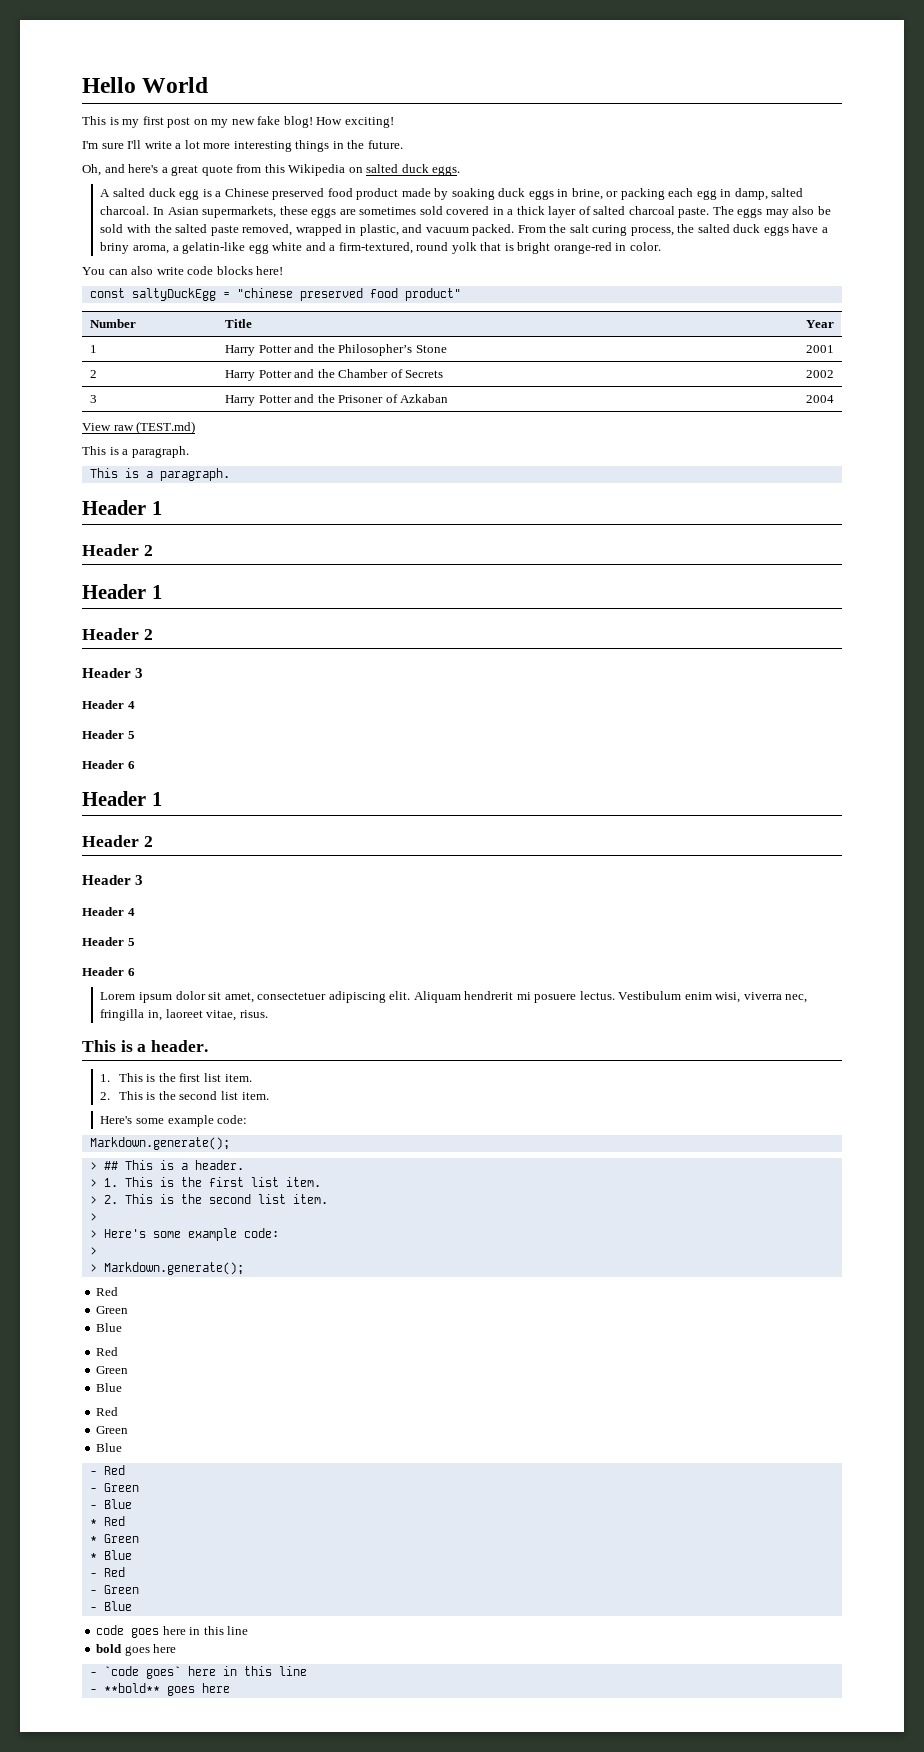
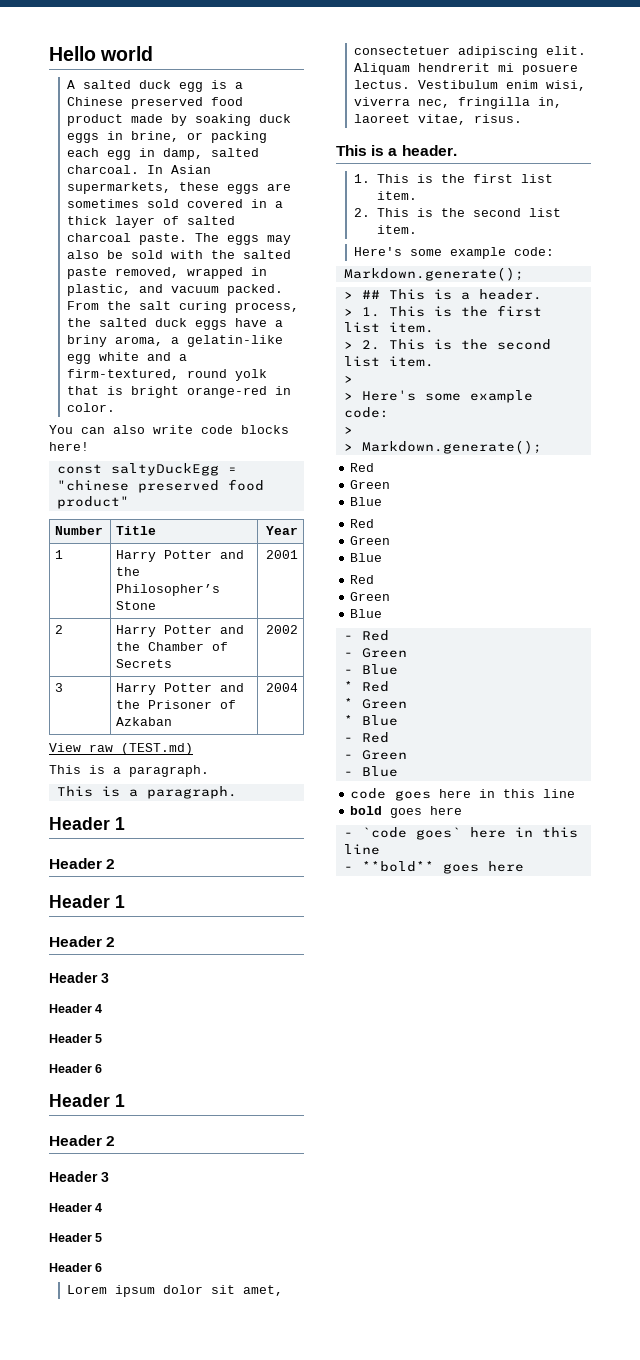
- Hello World
- This is my first post on my new fake blog! How exciting!
- I'm sure I'll write a lot more interesting things in the future.
- Oh, and here's a great quote from this Wikipedia on salted duck eggs.
+ Hello world

